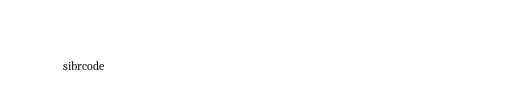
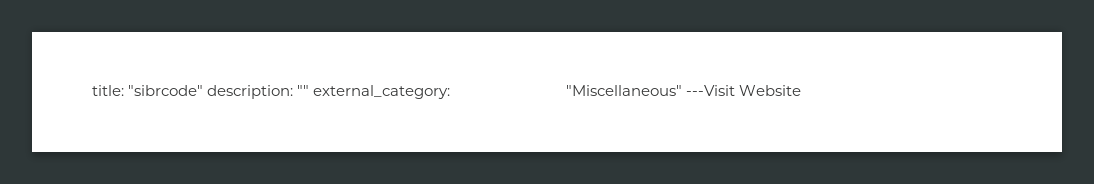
- sibrcode
+ title: "sibrcode" description: "" external_category: "Miscellaneous" ---Visit Website

